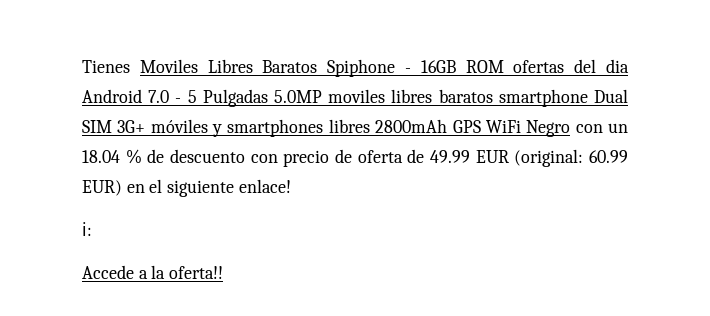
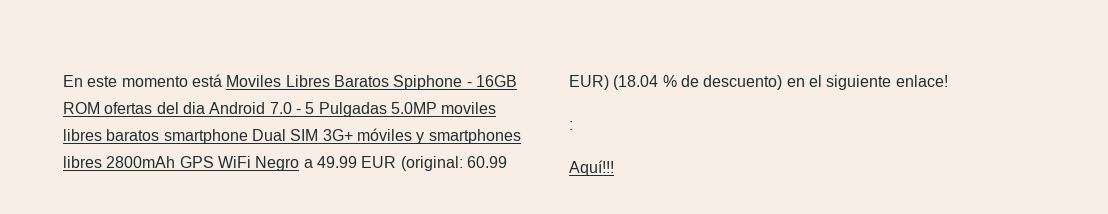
- Tienes Moviles Libres Baratos Spiphone - 16GB ROM ofertas del dia Android 7.0 - 5 Pulgadas 5.0MP moviles libres baratos smartphone Dual SIM 3G+ móviles y smartphones libres 2800mAh GPS WiFi Negro con un 18.04 % de descuento con precio de oferta de 49.99 EUR (original: 60.99 EUR) en el siguiente enlace!
+ En este momento está Moviles Libres Baratos Spiphone - 16GB ROM ofertas del dia Android 7.0 - 5 Pulgadas 5.0MP moviles libres baratos smartphone Dual SIM 3G+ móviles y smartphones libres 2800mAh GPS WiFi Negro a 49.99 EUR (original: 60.99 EUR) (18.04 % de descuento) en el siguiente enlace!
- ℹ:
- Accede a la oferta!!
+ :
+ Aquí!!!

